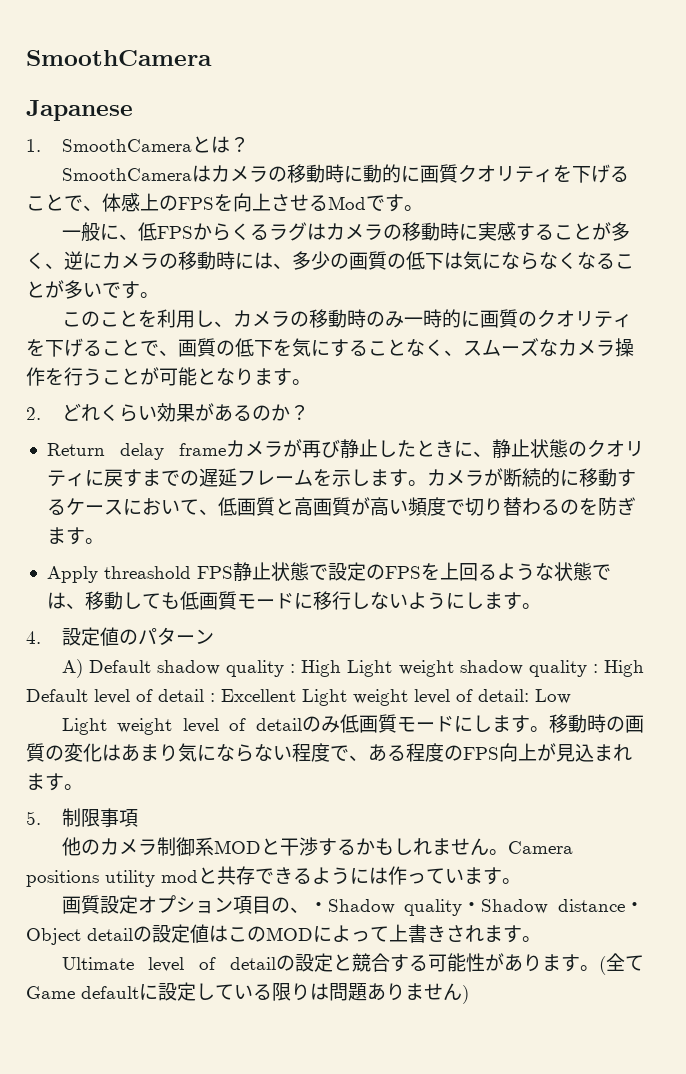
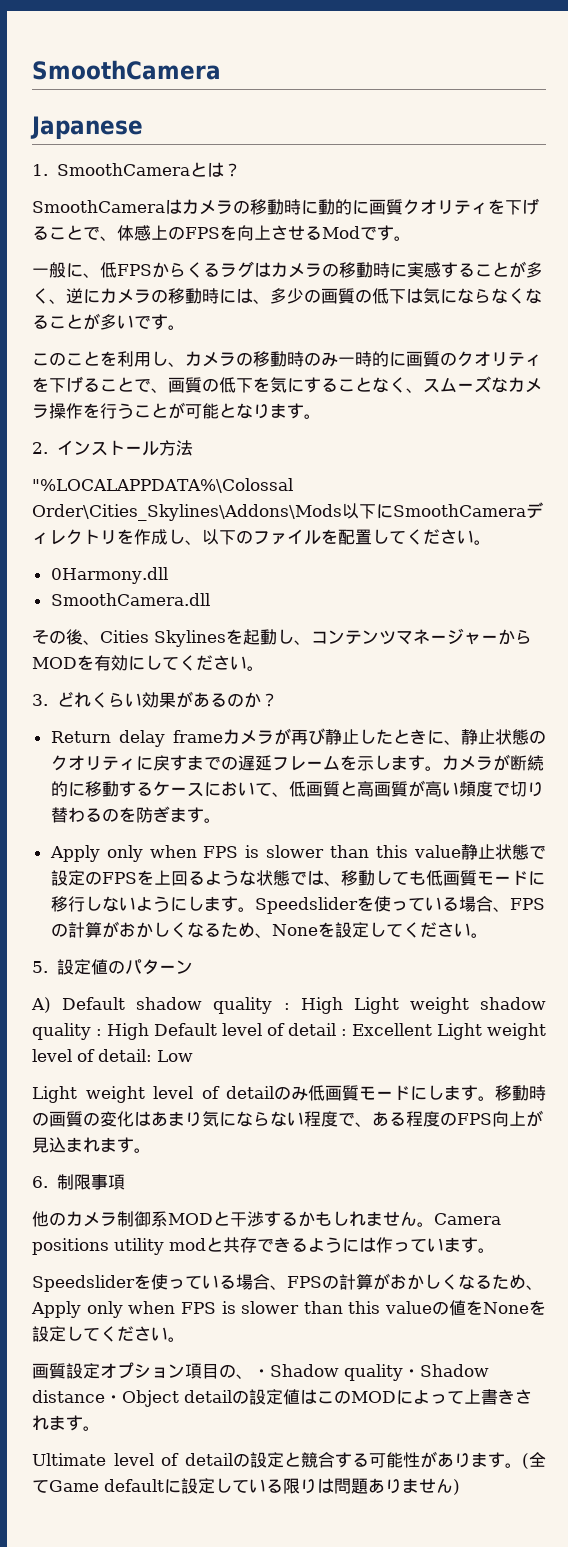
- 2.どれくらい効果があるのか？
+ 2.インストール方法
+ "%LOCALAPPDATA%\Colossal Order\Cities_Skylines\Addons\Mods以下にSmoothCameraディレクトリを作成し、以下のファイルを配置してください。
+ 0Harmony.dll
+ SmoothCamera.dll
+ その後、Cities Skylinesを起動し、コンテンツマネージャーからMODを有効にしてください。
+ 3.どれくらい効果があるのか？
- Apply threashold FPS静止状態で設定のFPSを上回るような状態では、移動しても低画質モードに移行しないようにします。
- 4.設定値のパターン
+ Apply only when FPS is slower than this value静止状態で設定のFPSを上回るような状態では、移動しても低画質モードに移行しないようにします。Speedsliderを使っている場合、FPSの計算がおかしくなるため、Noneを設定してください。
+ 5.設定値のパターン
- 5.制限事項
+ 6.制限事項
+ Speedsliderを使っている場合、FPSの計算がおかしくなるため、Apply only when FPS is slower than this valueの値をNoneを設定してください。

